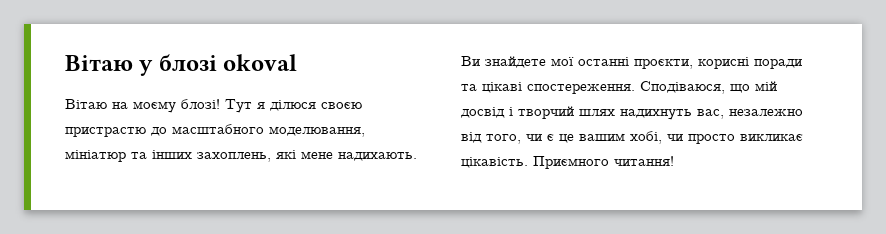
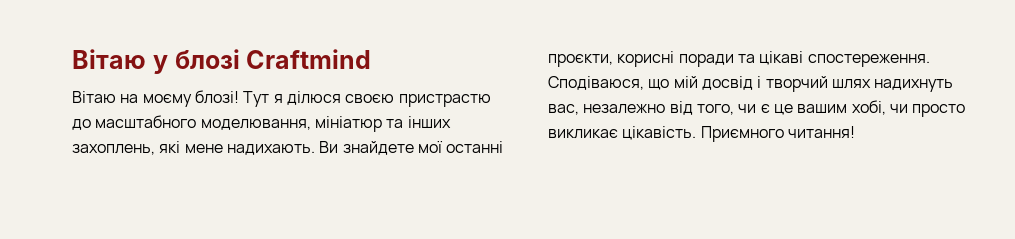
- Вітаю у блозі okoval
+ Вітаю у блозі Craftmind

